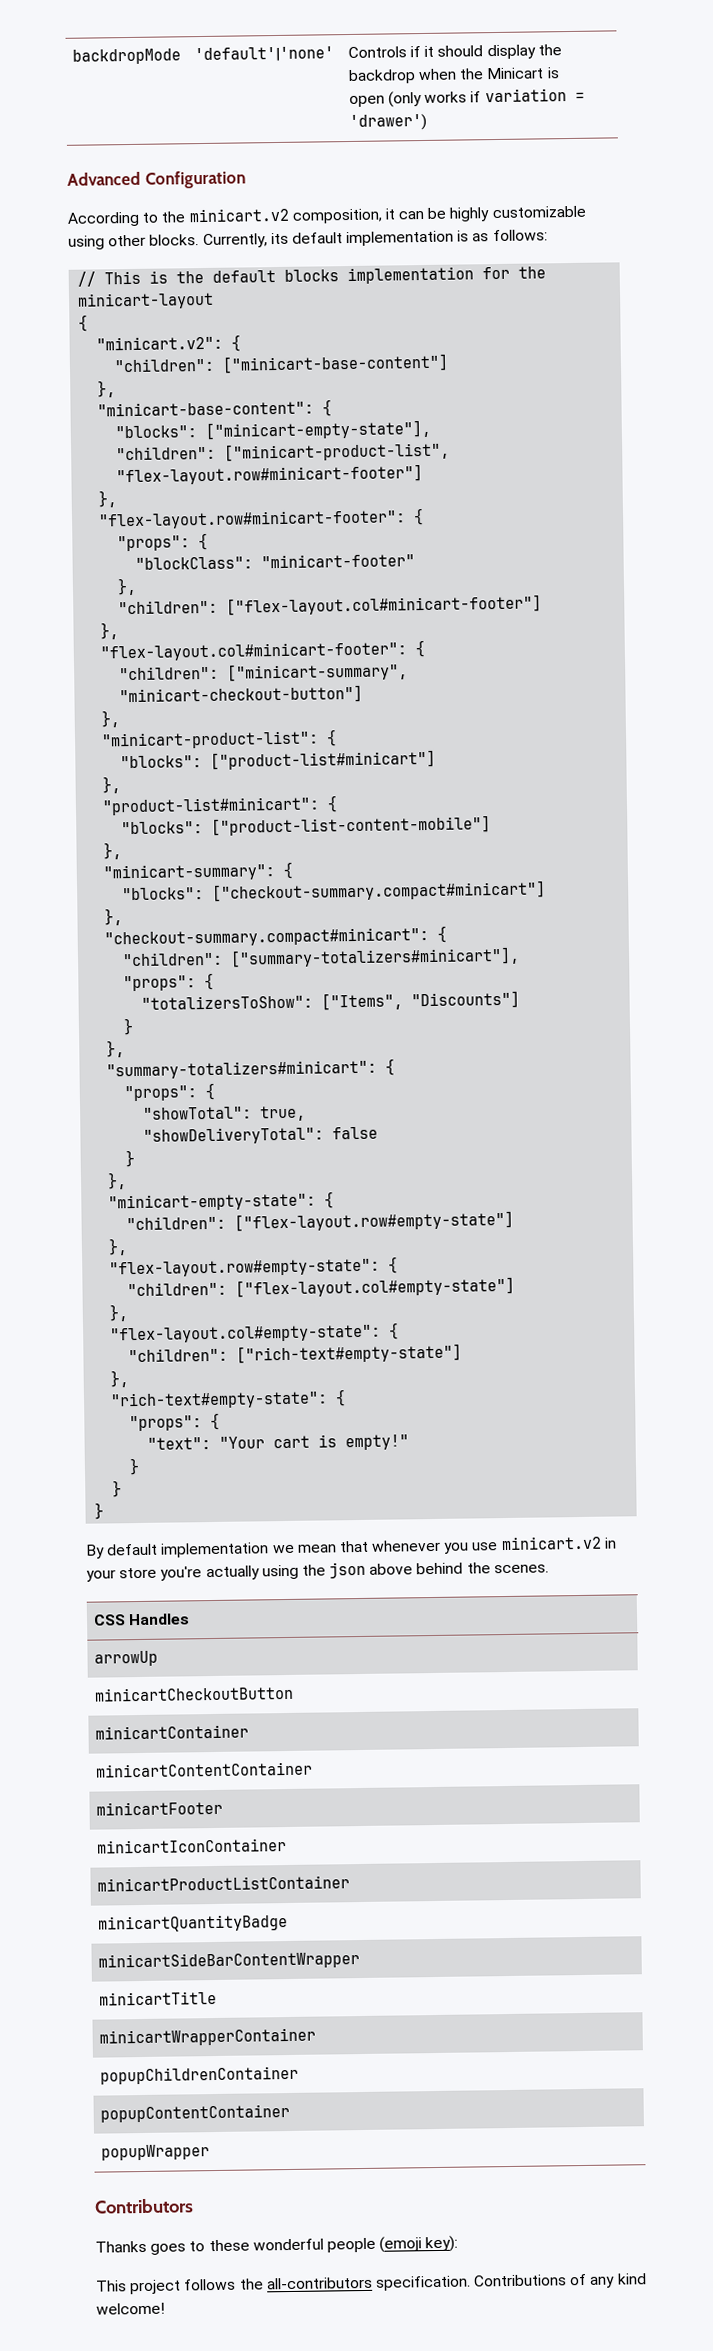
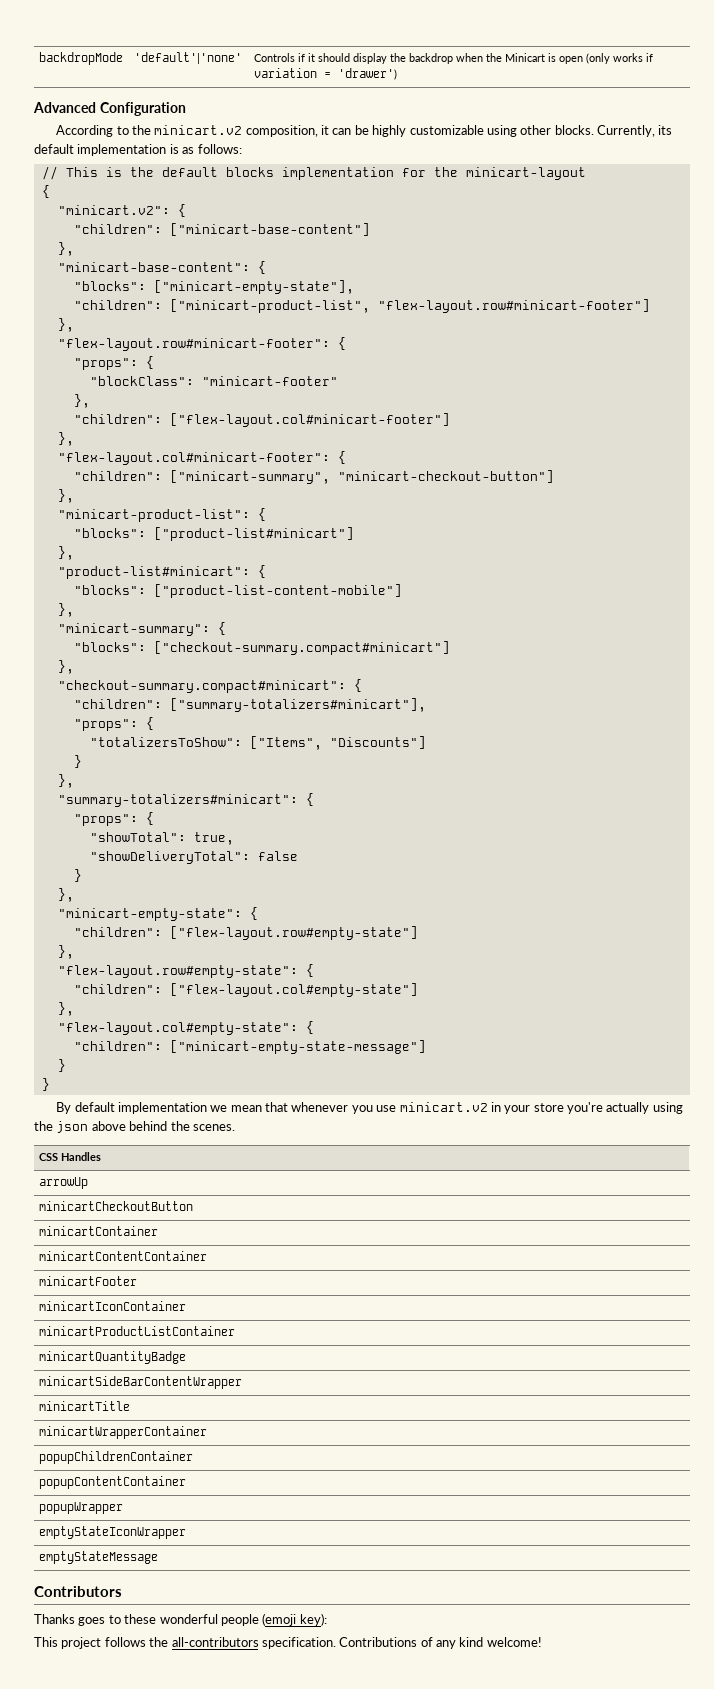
- "children": ["rich-text#empty-state"]
- },
- "rich-text#empty-state": {
- "props": {
- "text": "Your cart is empty!"
- }
+ "children": ["minicart-empty-state-message"]
+ emptyStateIconWrapper
+ emptyStateMessage

